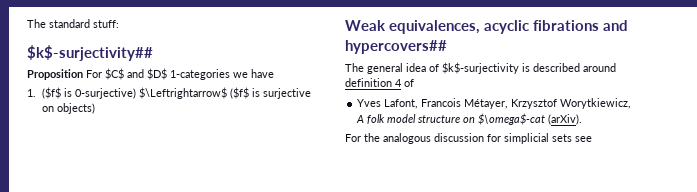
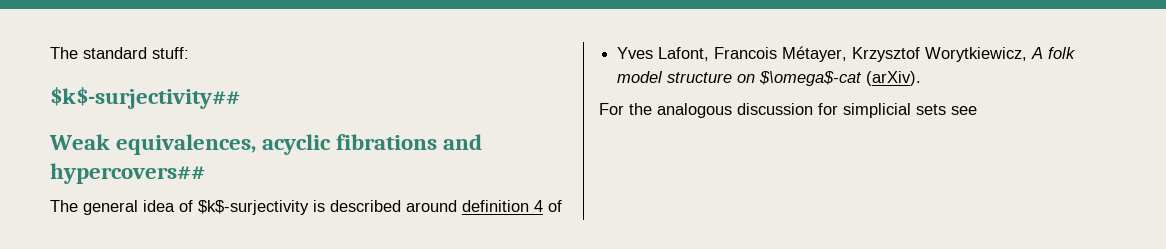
- Proposition For $C$ and $D$ 1-categories we have
- 1. ($f$ is 0-surjective) $\Leftrightarrow$ ($f$ is surjective on objects)

